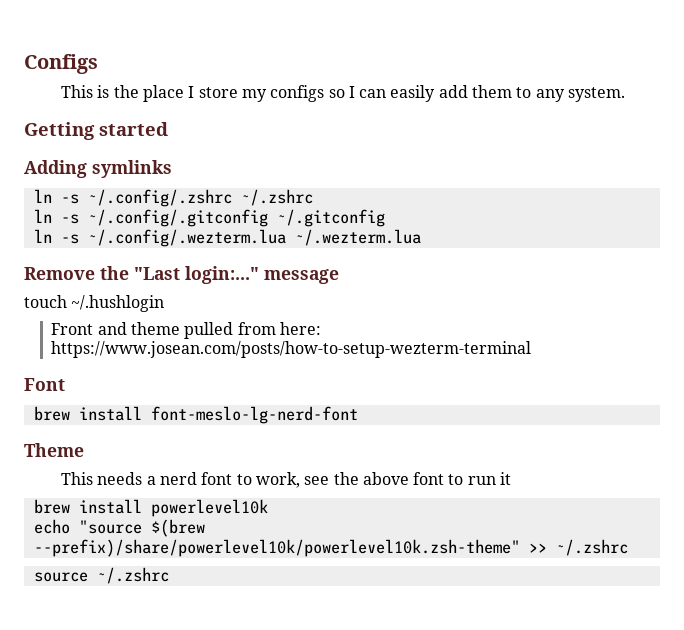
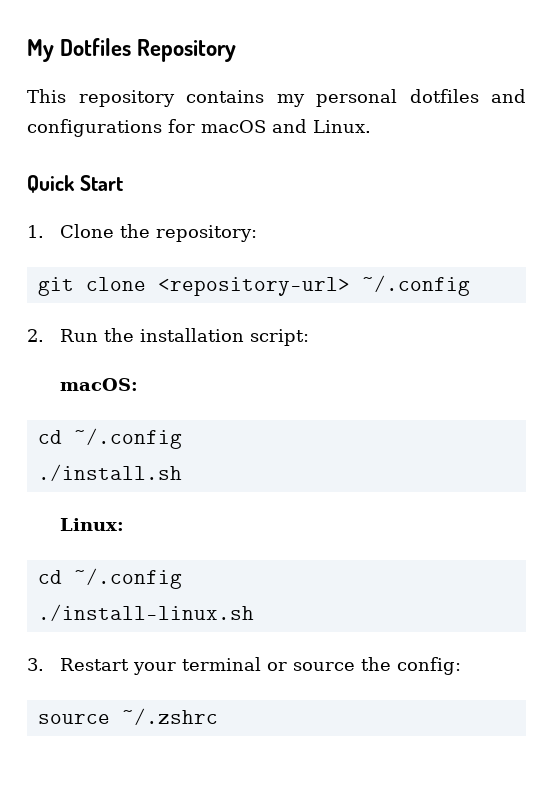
- Configs
- This is the place I store my configs so I can easily add them to any system.
- Getting started
- Adding symlinks
- ln -s ~/.config/.zshrc ~/.zshrc
- ln -s ~/.config/.gitconfig ~/.gitconfig
- ln -s ~/.config/.wezterm.lua ~/.wezterm.lua
- Remove the "Last login:..." message
- touch ~/.hushlogin
- Front and theme pulled from here: https://www.josean.com/posts/how-to-setup-wezterm-terminal
- Font
- brew install font-meslo-lg-nerd-font
- Theme
- This needs a nerd font to work, see the above font to run it
- brew install powerlevel10k
- echo "source $(brew --prefix)/share/powerlevel10k/powerlevel10k.zsh-theme" >> ~/.zshrc
+ My Dotfiles Repository
+ This repository contains my personal dotfiles and configurations for macOS and Linux.
+ Quick Start
+ 1. Clone the repository:
+ git clone <repository-url> ~/.config
+ 2. Run the installation script:
+ macOS:
+ cd ~/.config
+ ./install.sh
+ Linux:
+ cd ~/.config
+ ./install-linux.sh
+ 3. Restart your terminal or source the config:

